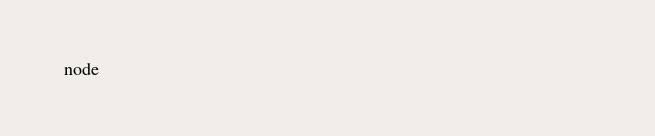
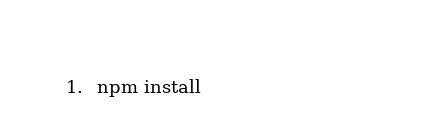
- node
+ 1. npm install

